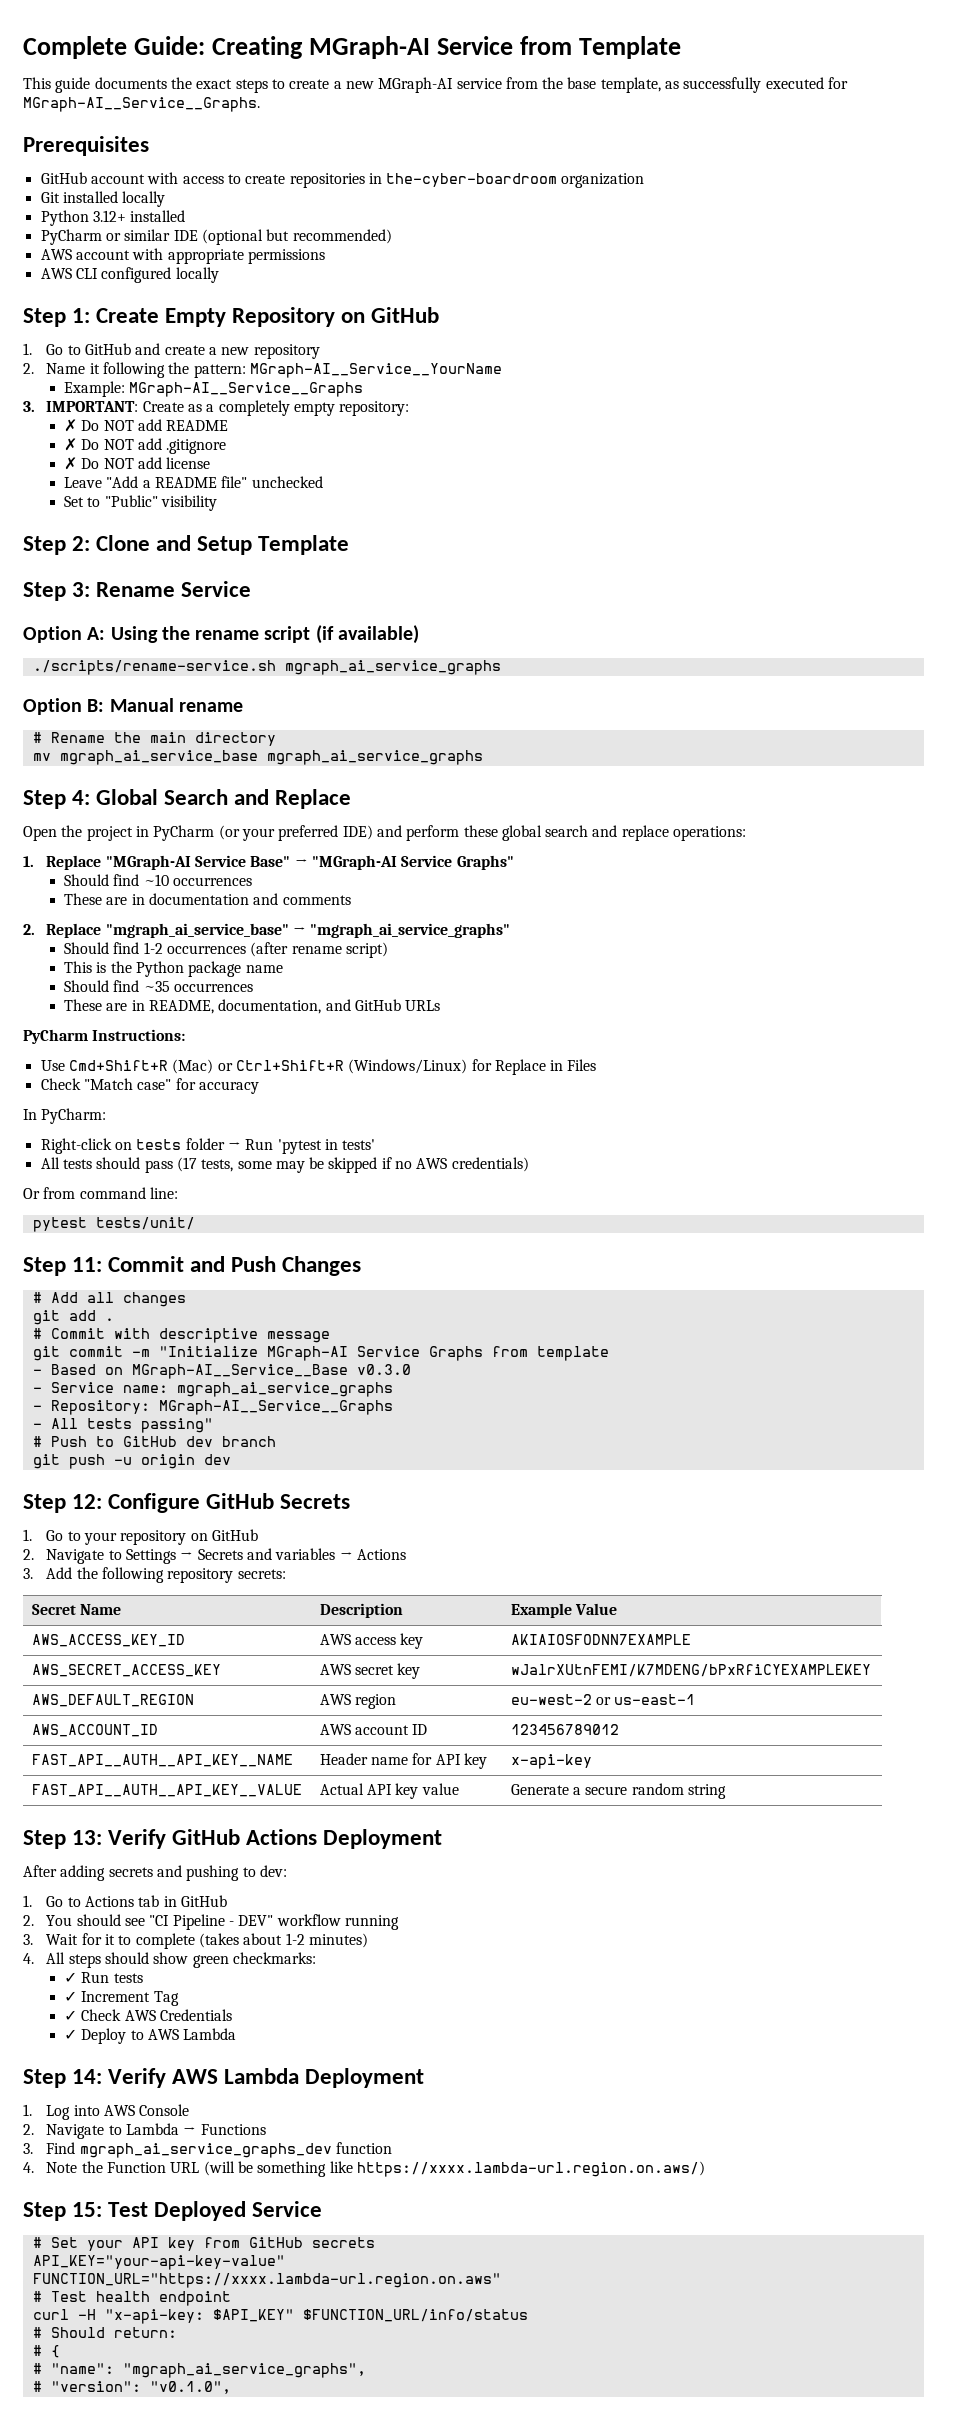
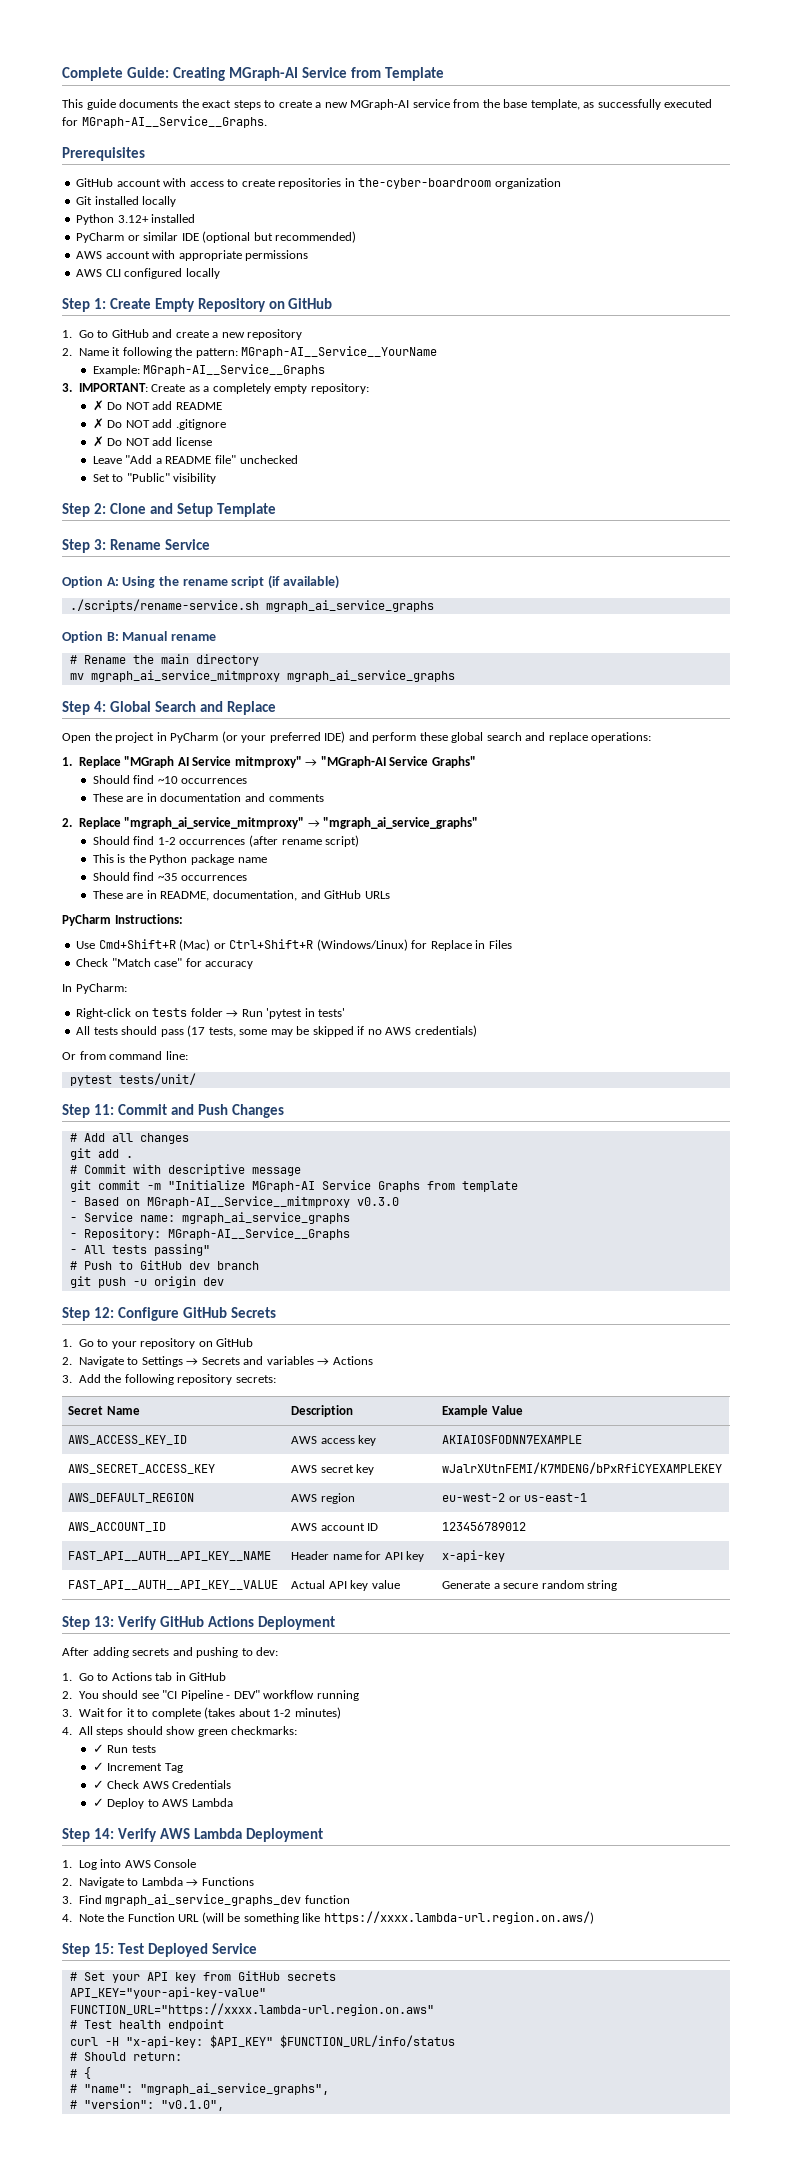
- mv mgraph_ai_service_base mgraph_ai_service_graphs
+ mv mgraph_ai_service_mitmproxy mgraph_ai_service_graphs
- 1. Replace "MGraph-AI Service Base" → "MGraph-AI Service Graphs"
+ 1. Replace "MGraph AI Service mitmproxy" → "MGraph-AI Service Graphs"
- 2. Replace "mgraph_ai_service_base" → "mgraph_ai_service_graphs"
+ 2. Replace "mgraph_ai_service_mitmproxy" → "mgraph_ai_service_graphs"
- - Based on MGraph-AI__Service__Base v0.3.0
+ - Based on MGraph-AI__Service__mitmproxy v0.3.0

